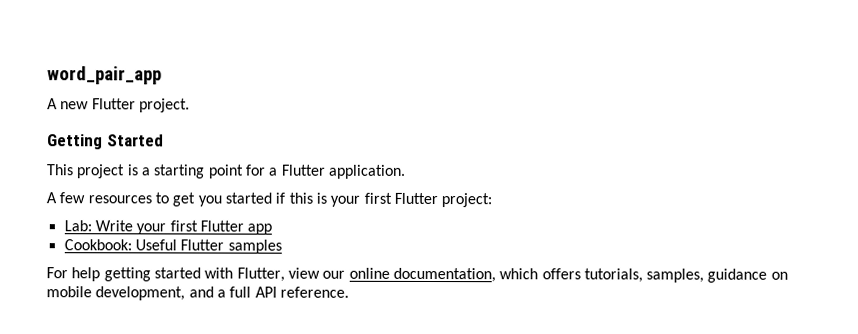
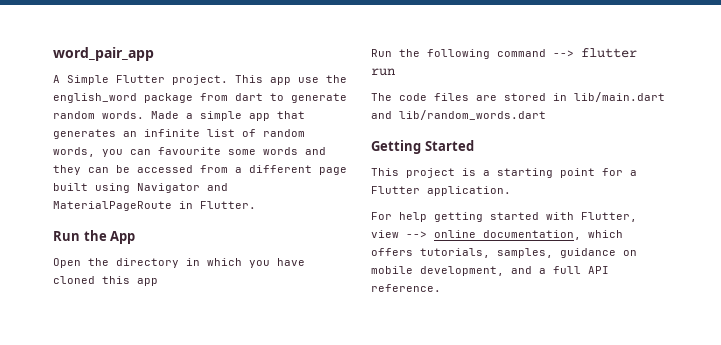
- A new Flutter project.
+ A Simple Flutter project. This app use the english_word package from dart to generate random words. Made a simple app that generates an infinite list of random words, you can favourite some words and they can be accessed from a different page built using Navigator and MaterialPageRoute in Flutter.
+ Run the App
+ Open the directory in which you have cloned this app
+ Run the following command --> flutter run
+ The code files are stored in lib/main.dart and lib/random_words.dart
- A few resources to get you started if this is your first Flutter project:
- Lab: Write your first Flutter app
- Cookbook: Useful Flutter samples
- For help getting started with Flutter, view our online documentation, which offers tutorials, samples, guidance on mobile development, and a full API reference.
+ For help getting started with Flutter, view --> online documentation, which offers tutorials, samples, guidance on mobile development, and a full API reference.

